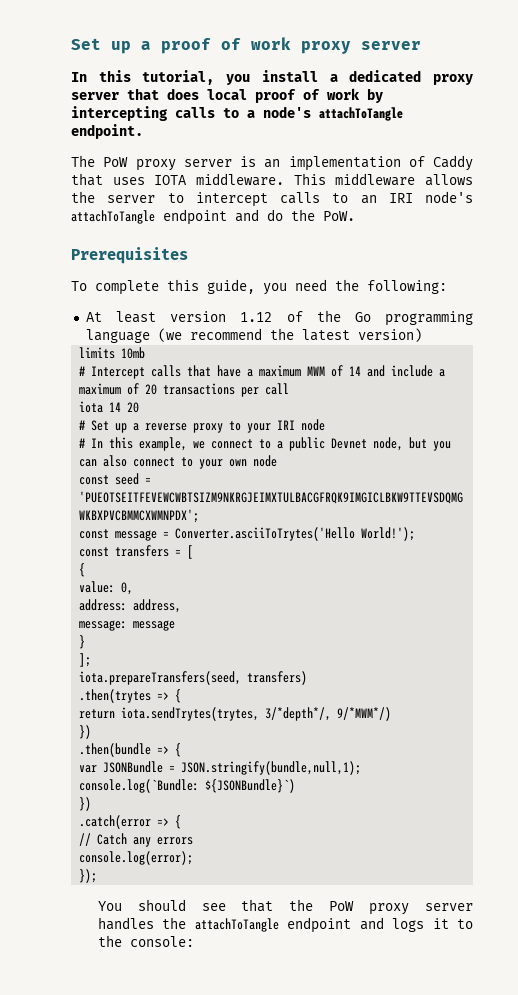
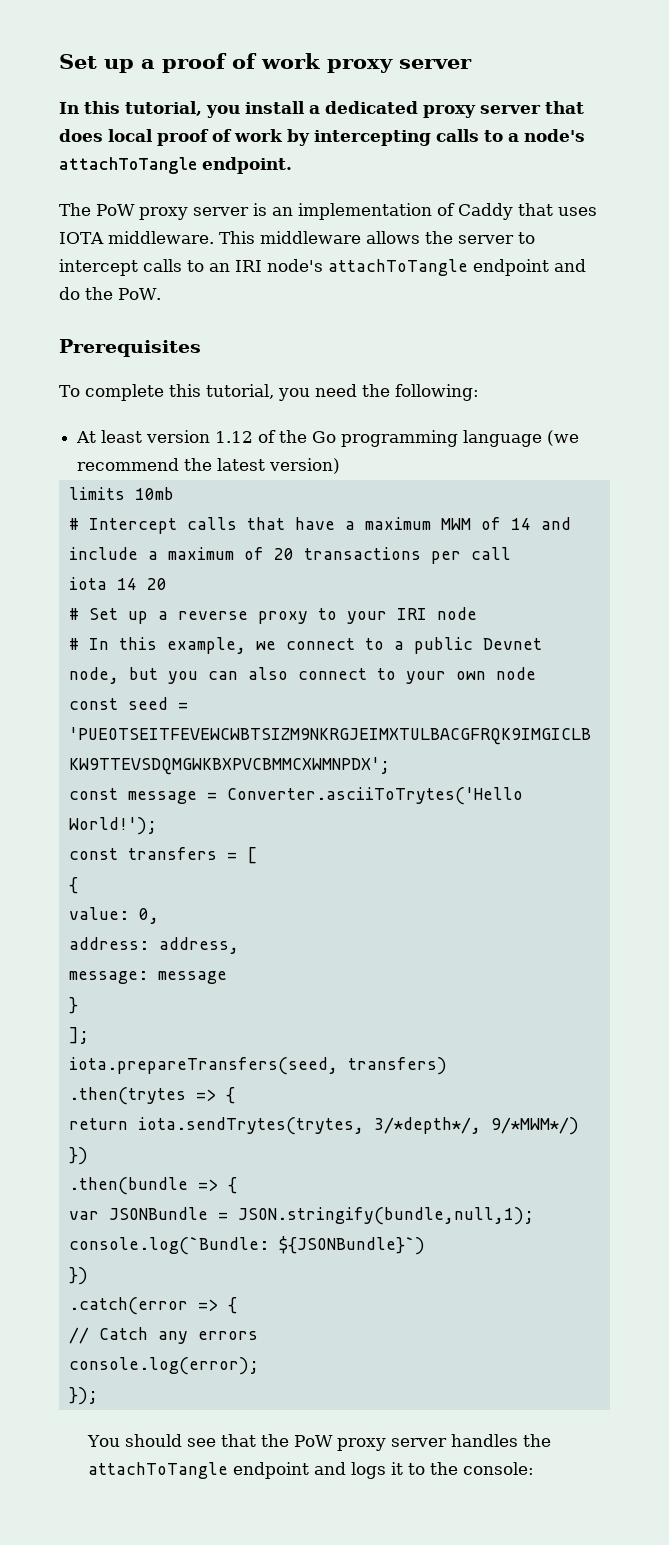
- To complete this guide, you need the following:
+ To complete this tutorial, you need the following:

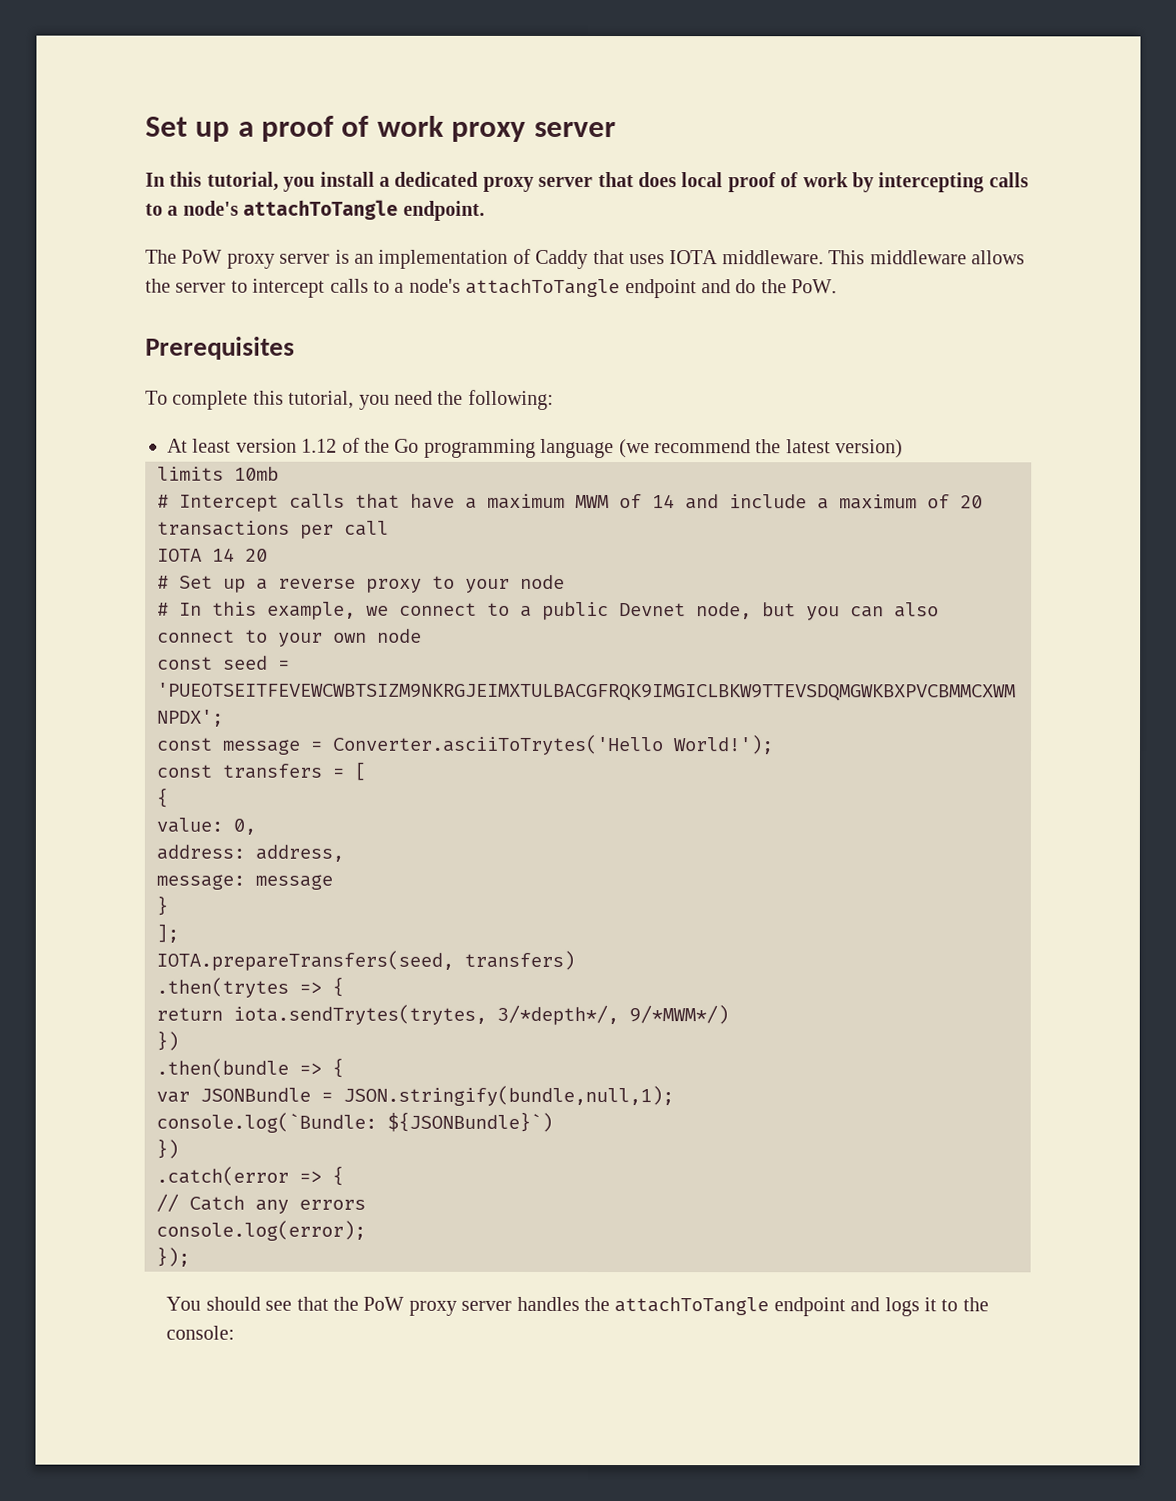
- This middleware allows the server to intercept calls to an IRI node's attachToTangle endpoint and do the PoW.
+ This middleware allows the server to intercept calls to a node's attachToTangle endpoint and do the PoW.
- iota 14 20
+ IOTA 14 20
- # Set up a reverse proxy to your IRI node
+ # Set up a reverse proxy to your node
- iota.prepareTransfers(seed, transfers)
+ IOTA.prepareTransfers(seed, transfers)

